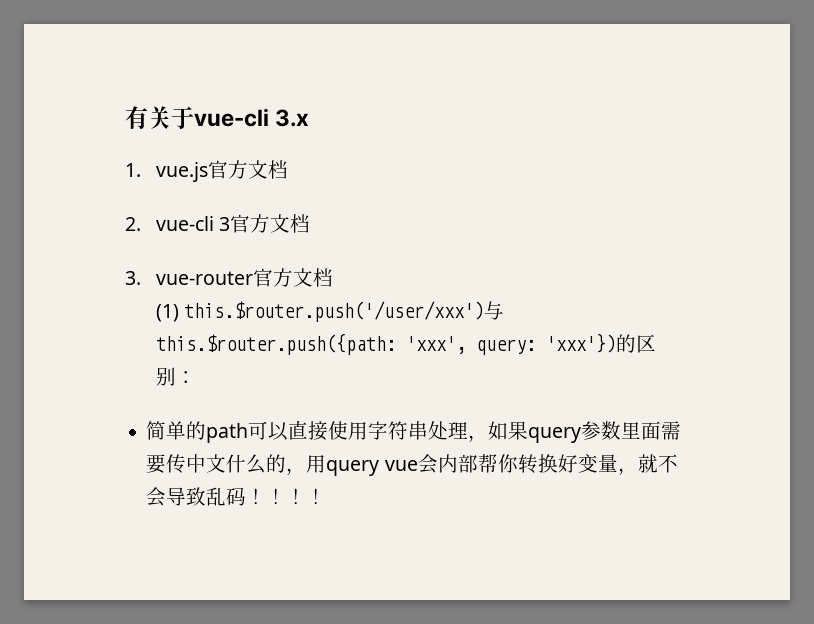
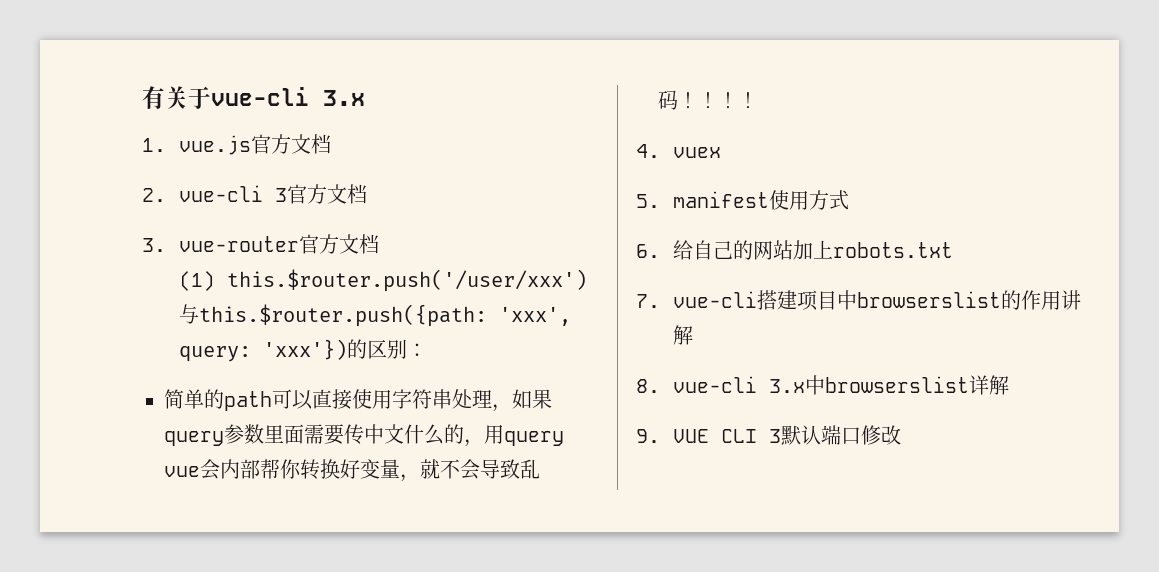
+ 4. vuex
+ 5. manifest使用方式
+ 6.给自己的网站加上robots.txt
+ 7. vue-cli搭建项目中browserslist的作用讲解
+ 8. vue-cli 3.x中browserslist详解
+ 9. VUE CLI 3默认端口修改

